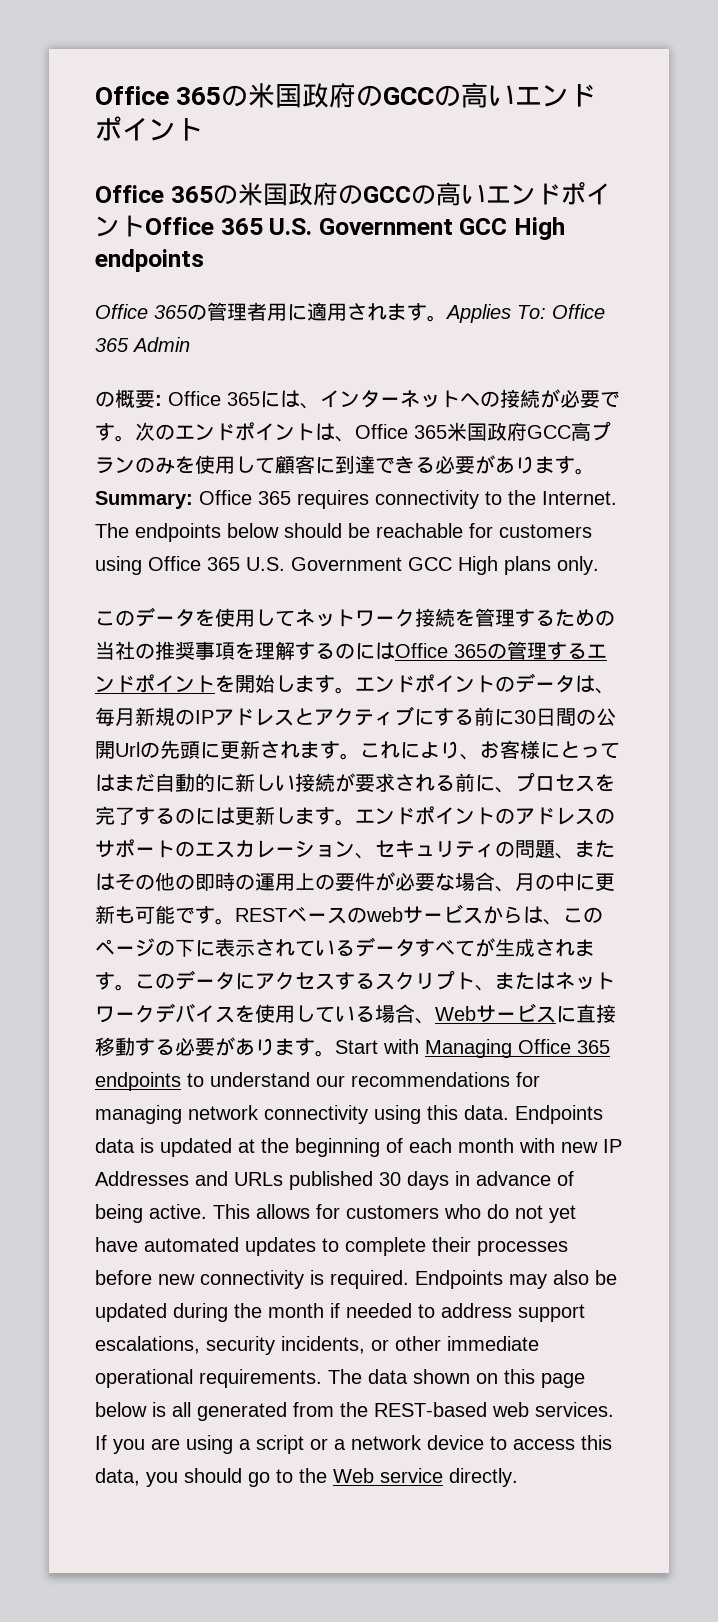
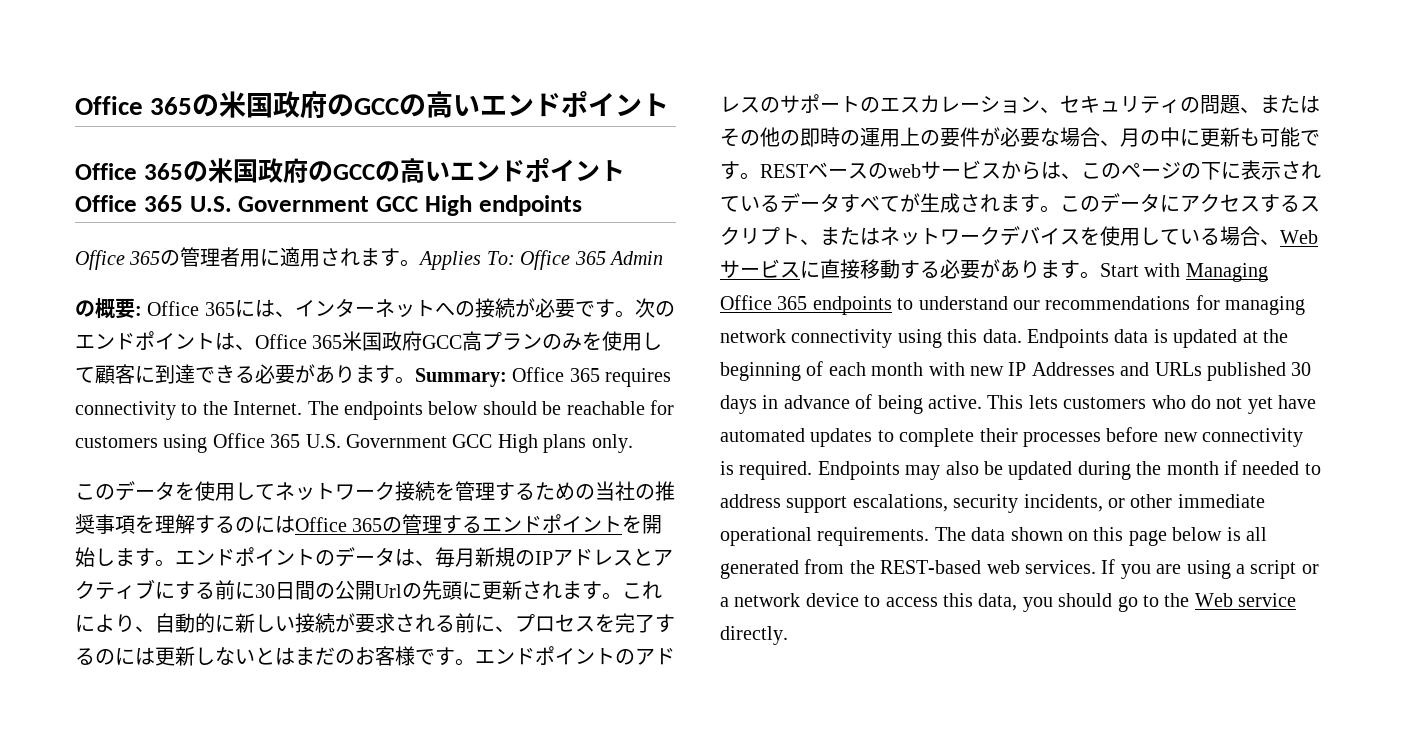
- これにより、お客様にとってはまだ自動的に新しい接続が要求される前に、プロセスを完了するのには更新します。
+ これにより、自動的に新しい接続が要求される前に、プロセスを完了するのには更新しないとはまだのお客様です。
- This allows for customers who do not yet have automated updates to complete their processes before new connectivity is required.
+ This lets customers who do not yet have automated updates to complete their processes before new connectivity is required.

